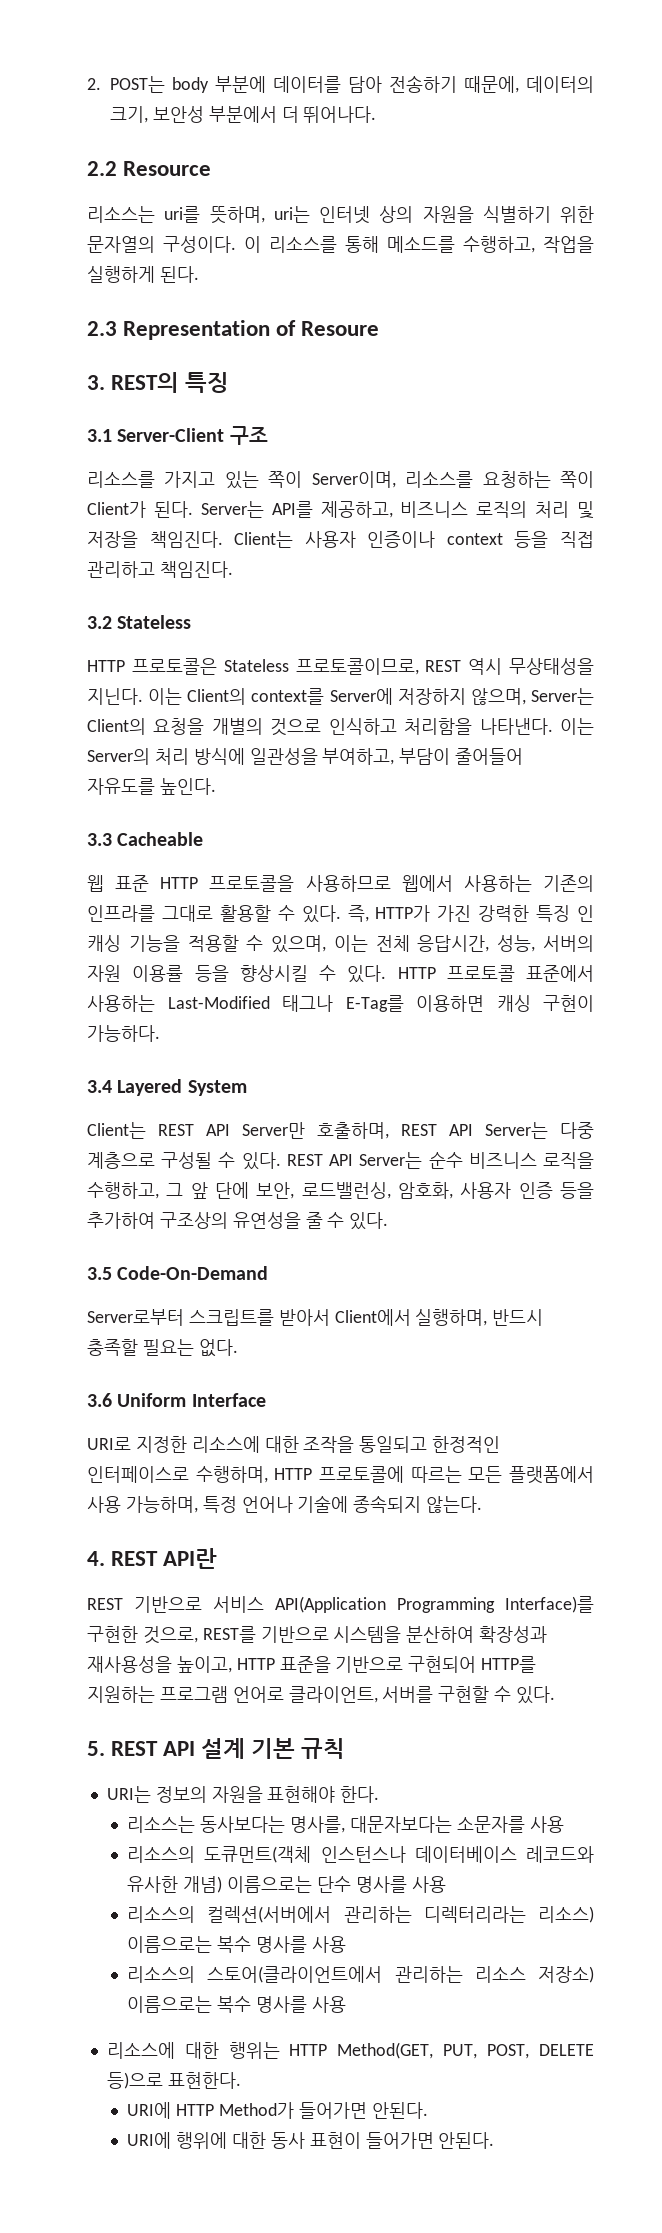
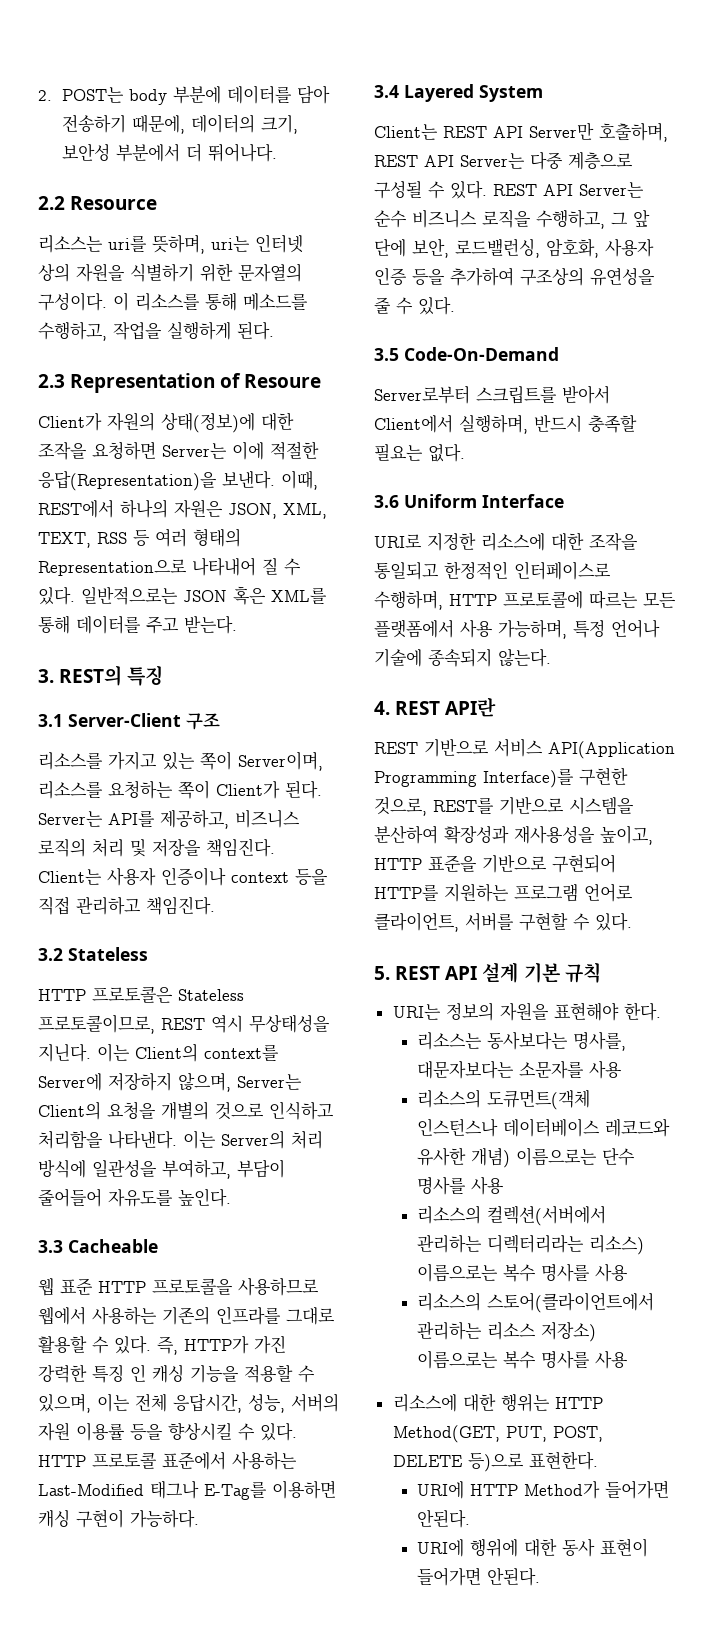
+ Client가 자원의 상태(정보)에 대한 조작을 요청하면 Server는 이에 적절한 응답(Representation)을 보낸다. 이때, REST에서 하나의 자원은 JSON, XML, TEXT, RSS 등 여러 형태의 Representation으로 나타내어 질 수 있다. 일반적으로는 JSON 혹은 XML를 통해 데이터를 주고 받는다.

